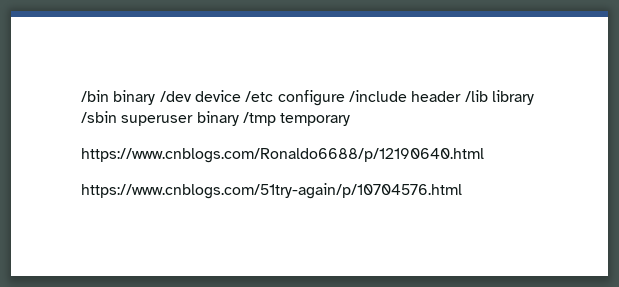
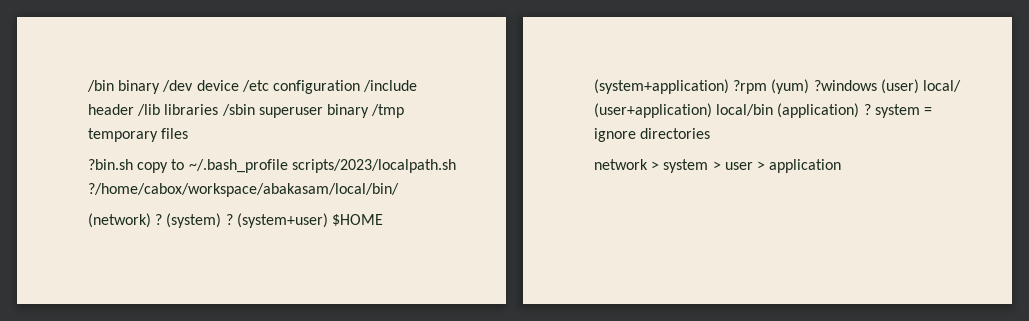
- /bin binary /dev device /etc configure /include header /lib library /sbin superuser binary /tmp temporary
- https://www.cnblogs.com/Ronaldo6688/p/12190640.html
- https://www.cnblogs.com/51try-again/p/10704576.html
+ /bin binary /dev device /etc configuration /include header /lib libraries /sbin superuser binary /tmp temporary files
+ ?bin.sh copy to ~/.bash_profile scripts/2023/localpath.sh ?/home/cabox/workspace/abakasam/local/bin/
+ (network) ? (system) ? (system+user) $HOME (system+application) ?rpm (yum) ?windows (user) local/ (user+application) local/bin (application) ? system = ignore directories
+ network > system > user > application

